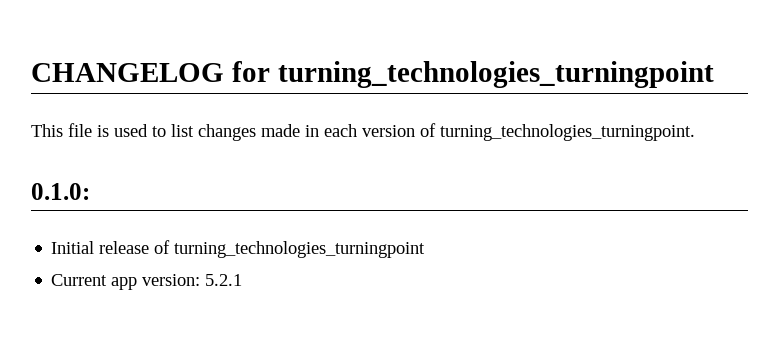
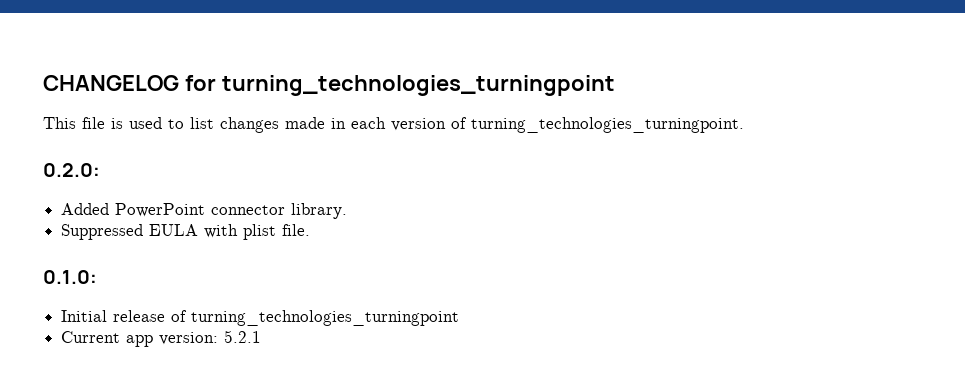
+ 0.2.0:
+ Added PowerPoint connector library.
+ Suppressed EULA with plist file.

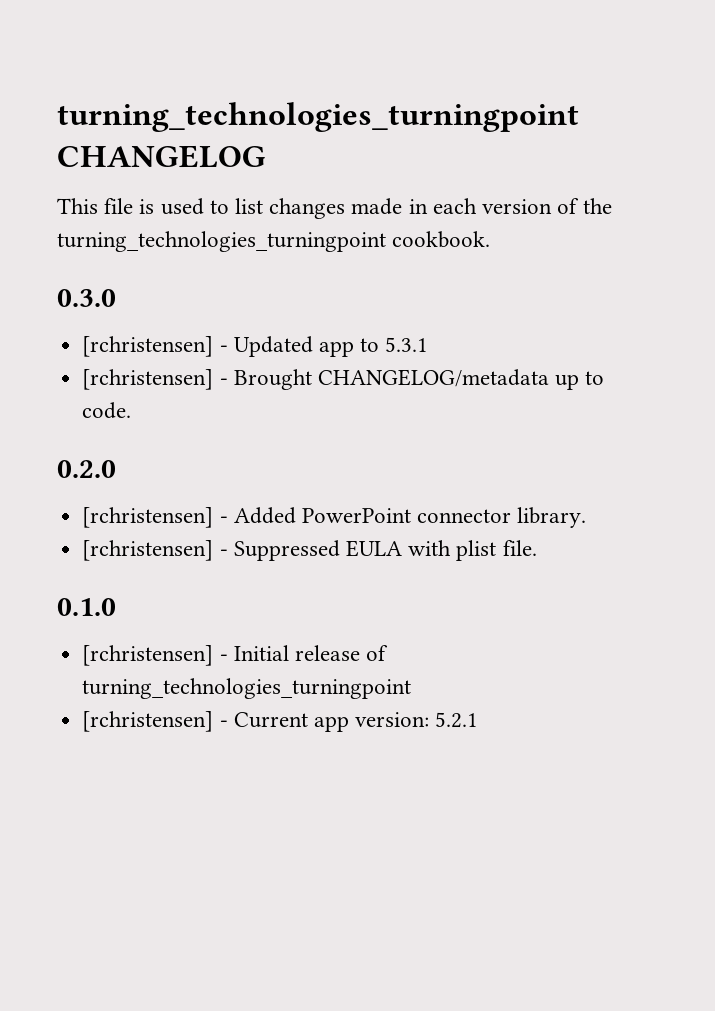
- CHANGELOG for turning_technologies_turningpoint
+ turning_technologies_turningpoint CHANGELOG
- This file is used to list changes made in each version of turning_technologies_turningpoint.
- 0.2.0:
- Added PowerPoint connector library.
+ This file is used to list changes made in each version of the turning_technologies_turningpoint cookbook.
+ 0.3.0
+ [rchristensen] - Updated app to 5.3.1
+ [rchristensen] - Brought CHANGELOG/metadata up to code.
+ 0.2.0
+ [rchristensen] - Added PowerPoint connector library.
- Suppressed EULA with plist file.
+ [rchristensen] - Suppressed EULA with plist file.
- 0.1.0:
- Initial release of turning_technologies_turningpoint
+ 0.1.0
+ [rchristensen] - Initial release of turning_technologies_turningpoint
- Current app version: 5.2.1
+ [rchristensen] - Current app version: 5.2.1

